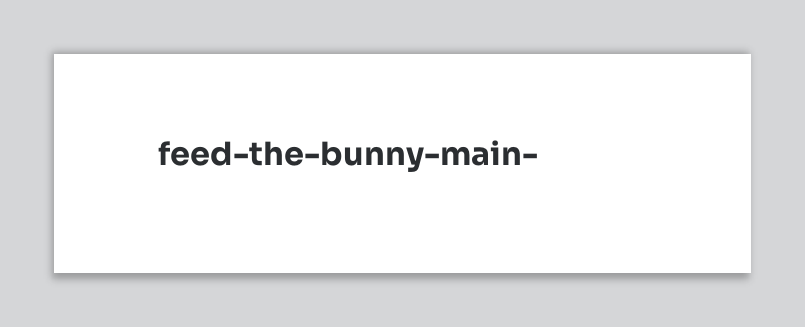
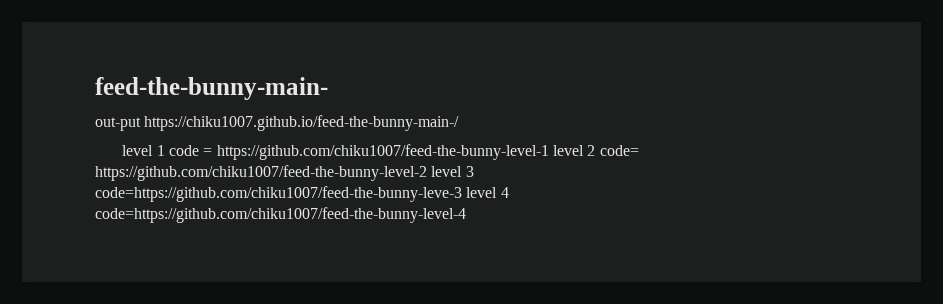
+ out-put https://chiku1007.github.io/feed-the-bunny-main-/
+ level 1 code = https://github.com/chiku1007/feed-the-bunny-level-1 level 2 code= https://github.com/chiku1007/feed-the-bunny-level-2 level 3 code=https://github.com/chiku1007/feed-the-bunny-leve-3 level 4 code=https://github.com/chiku1007/feed-the-bunny-level-4

